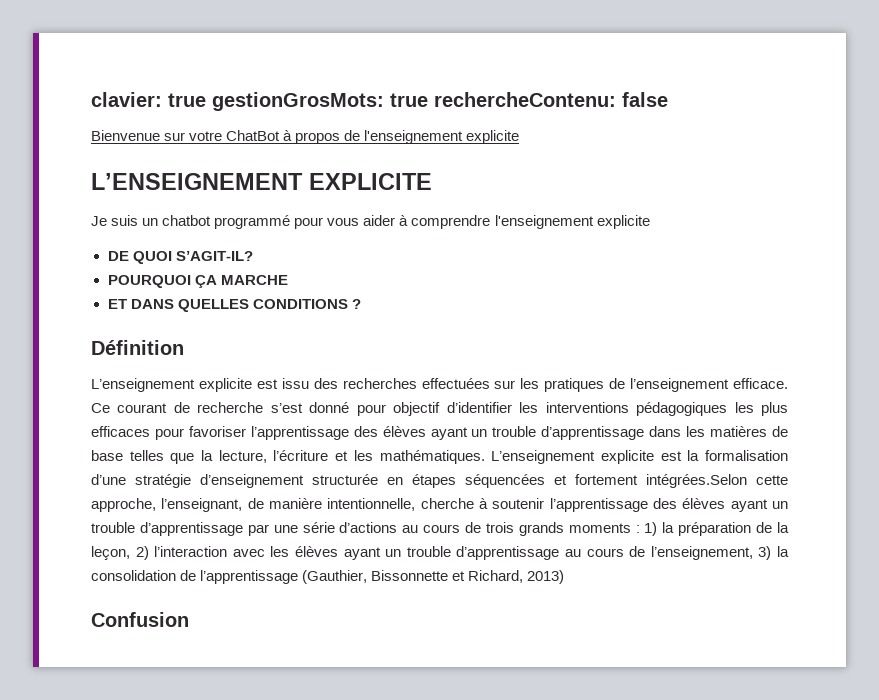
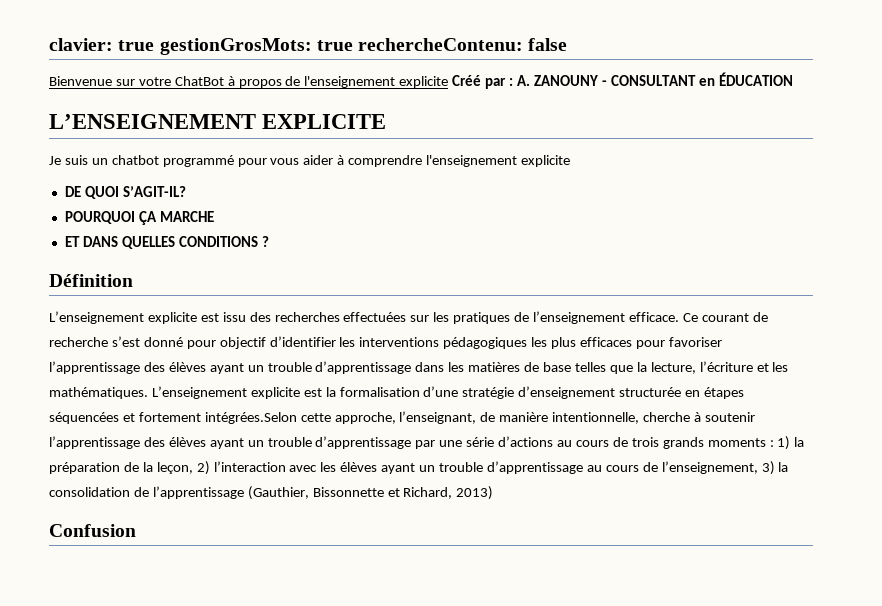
- Bienvenue sur votre ChatBot à propos de l'enseignement explicite
+ Bienvenue sur votre ChatBot à propos de l'enseignement explicite Créé par : A. ZANOUNY - CONSULTANT en ÉDUCATION

